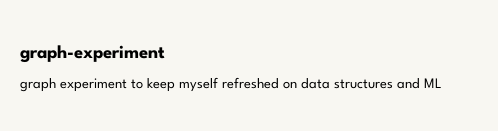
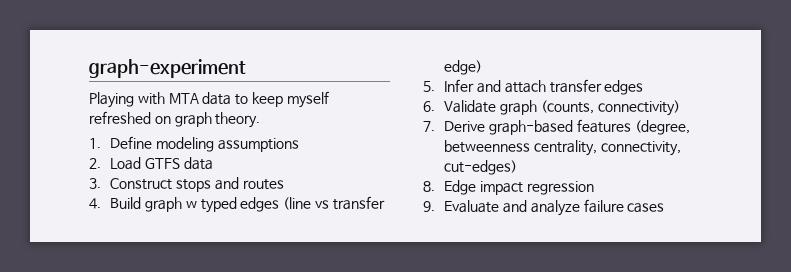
- graph experiment to keep myself refreshed on data structures and ML
+ Playing with MTA data to keep myself refreshed on graph theory.
+ 1. Define modeling assumptions
+ 2. Load GTFS data
+ 3. Construct stops and routes
+ 4. Build graph w typed edges (line vs transfer edge)
+ 5. Infer and attach transfer edges
+ 6. Validate graph (counts, connectivity)
+ 7. Derive graph-based features (degree, betweenness centrality, connectivity, cut-edges)
+ 8. Edge impact regression
+ 9. Evaluate and analyze failure cases

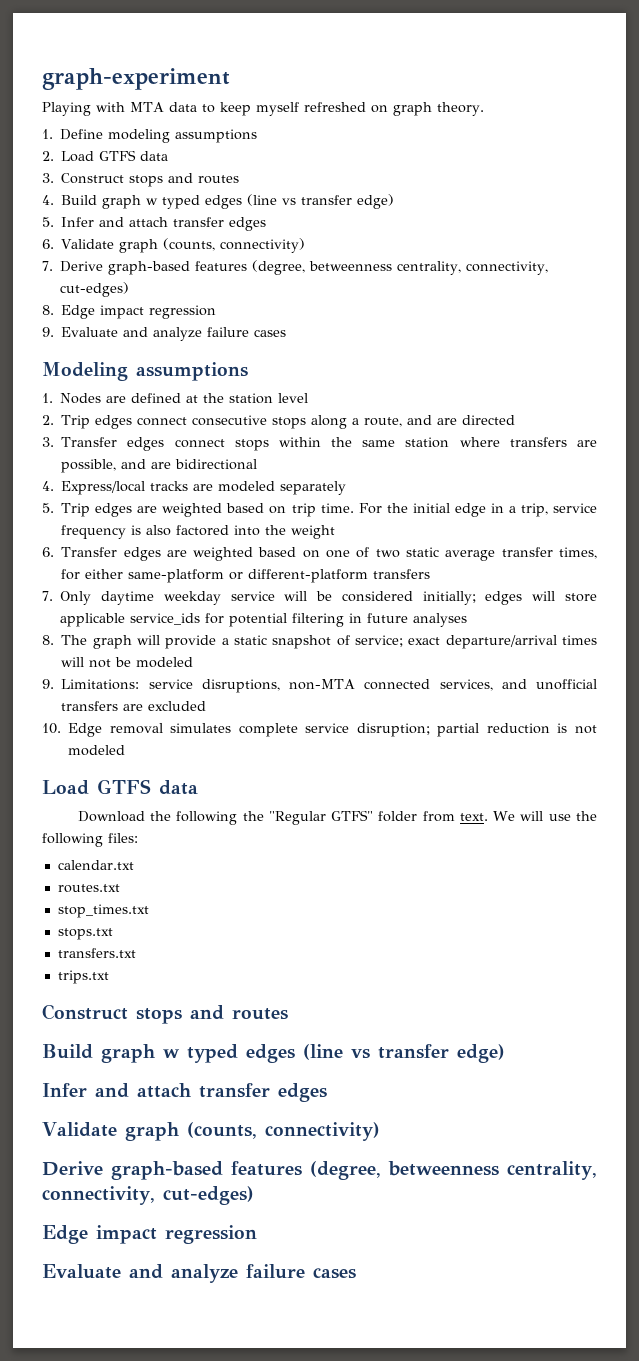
+ Modeling assumptions
+ 1. Nodes are defined at the station level
+ 2. Trip edges connect consecutive stops along a route, and are directed
+ 3. Transfer edges connect stops within the same station where transfers are possible, and are bidirectional
+ 4. Express/local tracks are modeled separately
+ 5. Trip edges are weighted based on trip time. For the initial edge in a trip, service frequency is also factored into the weight
+ 6. Transfer edges are weighted based on one of two static average transfer times, for either same-platform or different-platform transfers
+ 7. Only daytime weekday service will be considered initially; edges will store applicable service_ids for potential filtering in future analyses
+ 8. The graph will provide a static snapshot of service; exact departure/arrival times will not be modeled
+ 9. Limitations: service disruptions, non-MTA connected services, and unofficial transfers are excluded
+ 10. Edge removal simulates complete service disruption; partial reduction is not modeled
+ Load GTFS data
+ Download the following the "Regular GTFS" folder from text. We will use the following files:
+ calendar.txt
+ routes.txt
+ stop_times.txt
+ stops.txt
+ transfers.txt
+ trips.txt
+ Construct stops and routes
+ Build graph w typed edges (line vs transfer edge)
+ Infer and attach transfer edges
+ Validate graph (counts, connectivity)
+ Derive graph-based features (degree, betweenness centrality, connectivity, cut-edges)
+ Edge impact regression
+ Evaluate and analyze failure cases

